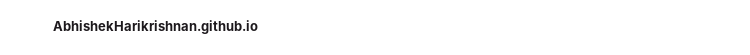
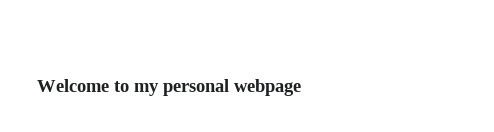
- AbhishekHarikrishnan.github.io
+ Welcome to my personal webpage

